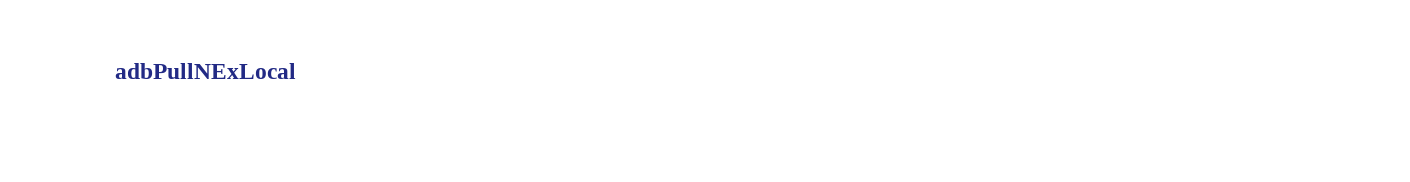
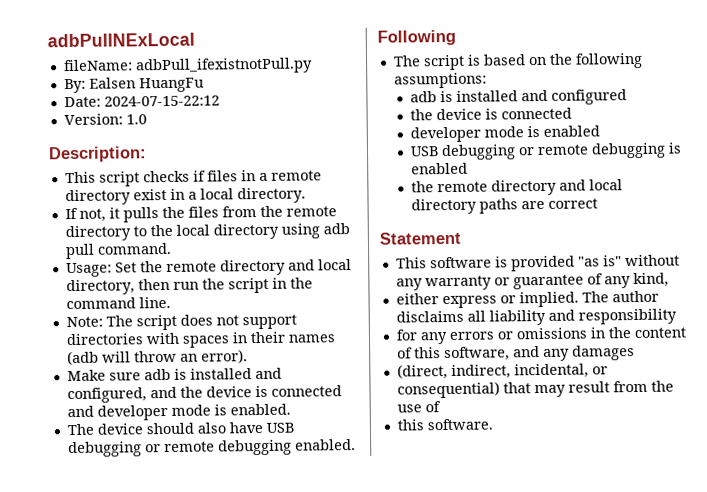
+ fileName: adbPull_ifexistnotPull.py
+ By: Ealsen HuangFu
+ Date: 2024-07-15-22:12
+ Version: 1.0
+ Description:
+ This script checks if files in a remote directory exist in a local directory.
+ If not, it pulls the files from the remote directory to the local directory using adb pull command.
+ Usage: Set the remote directory and local directory, then run the script in the command line.
+ Note: The script does not support directories with spaces in their names (adb will throw an error).
+ Make sure adb is installed and configured, and the device is connected and developer mode is enabled.
+ The device should also have USB debugging or remote debugging enabled.
+ Following
+ The script is based on the following assumptions:
+ adb is installed and configured
+ the device is connected
+ developer mode is enabled
+ USB debugging or remote debugging is enabled
+ the remote directory and local directory paths are correct
+ Statement
+ This software is provided "as is" without any warranty or guarantee of any kind,
+ either express or implied. The author disclaims all liability and responsibility
+ for any errors or omissions in the content of this software, and any damages
+ (direct, indirect, incidental, or consequential) that may result from the use of
+ this software.

